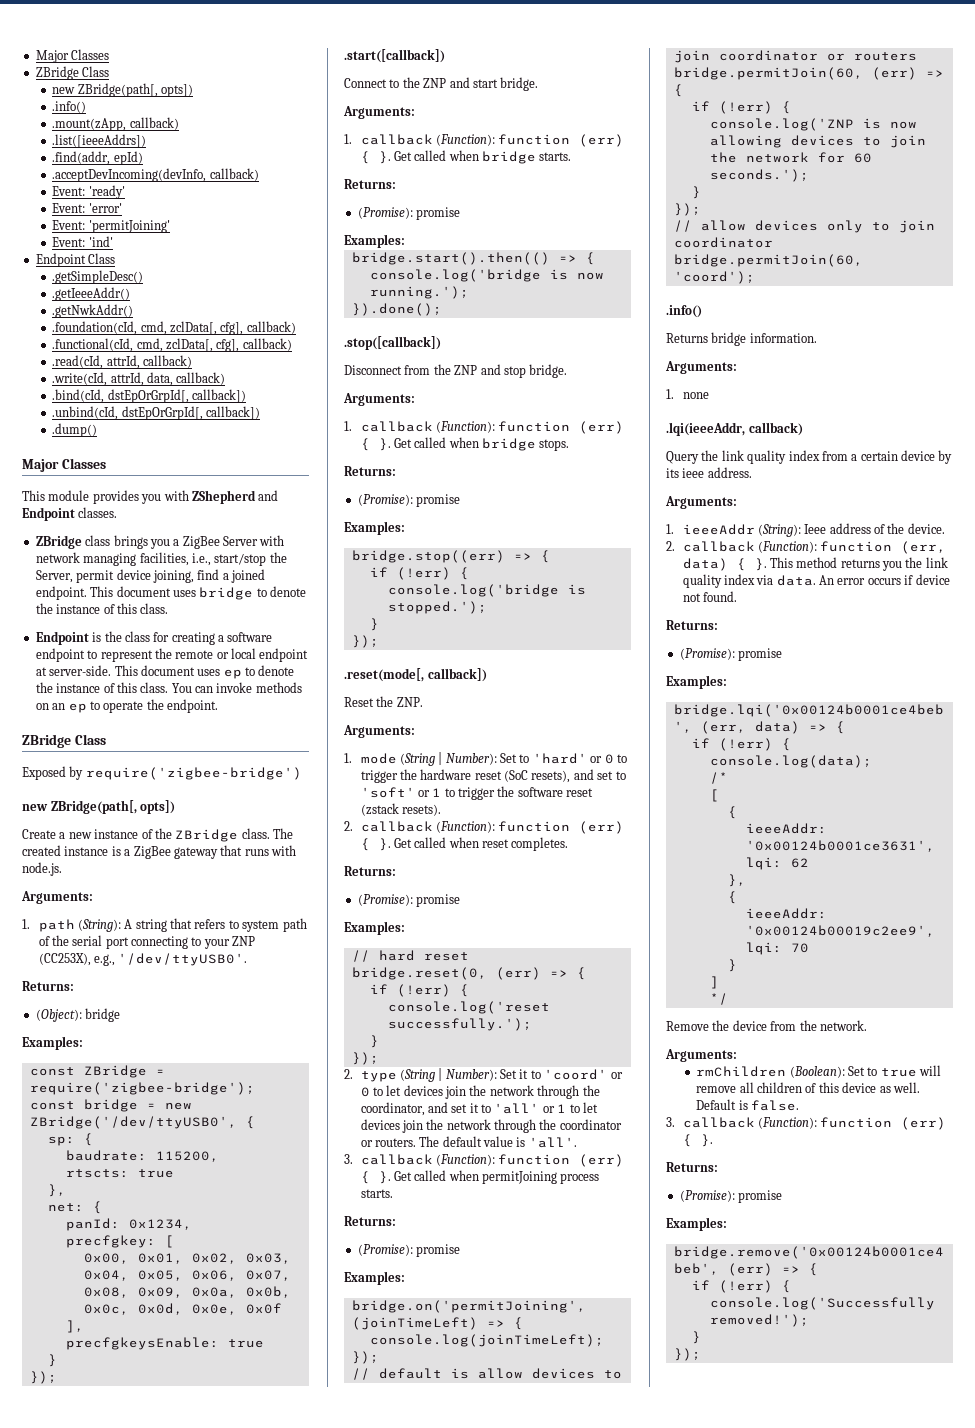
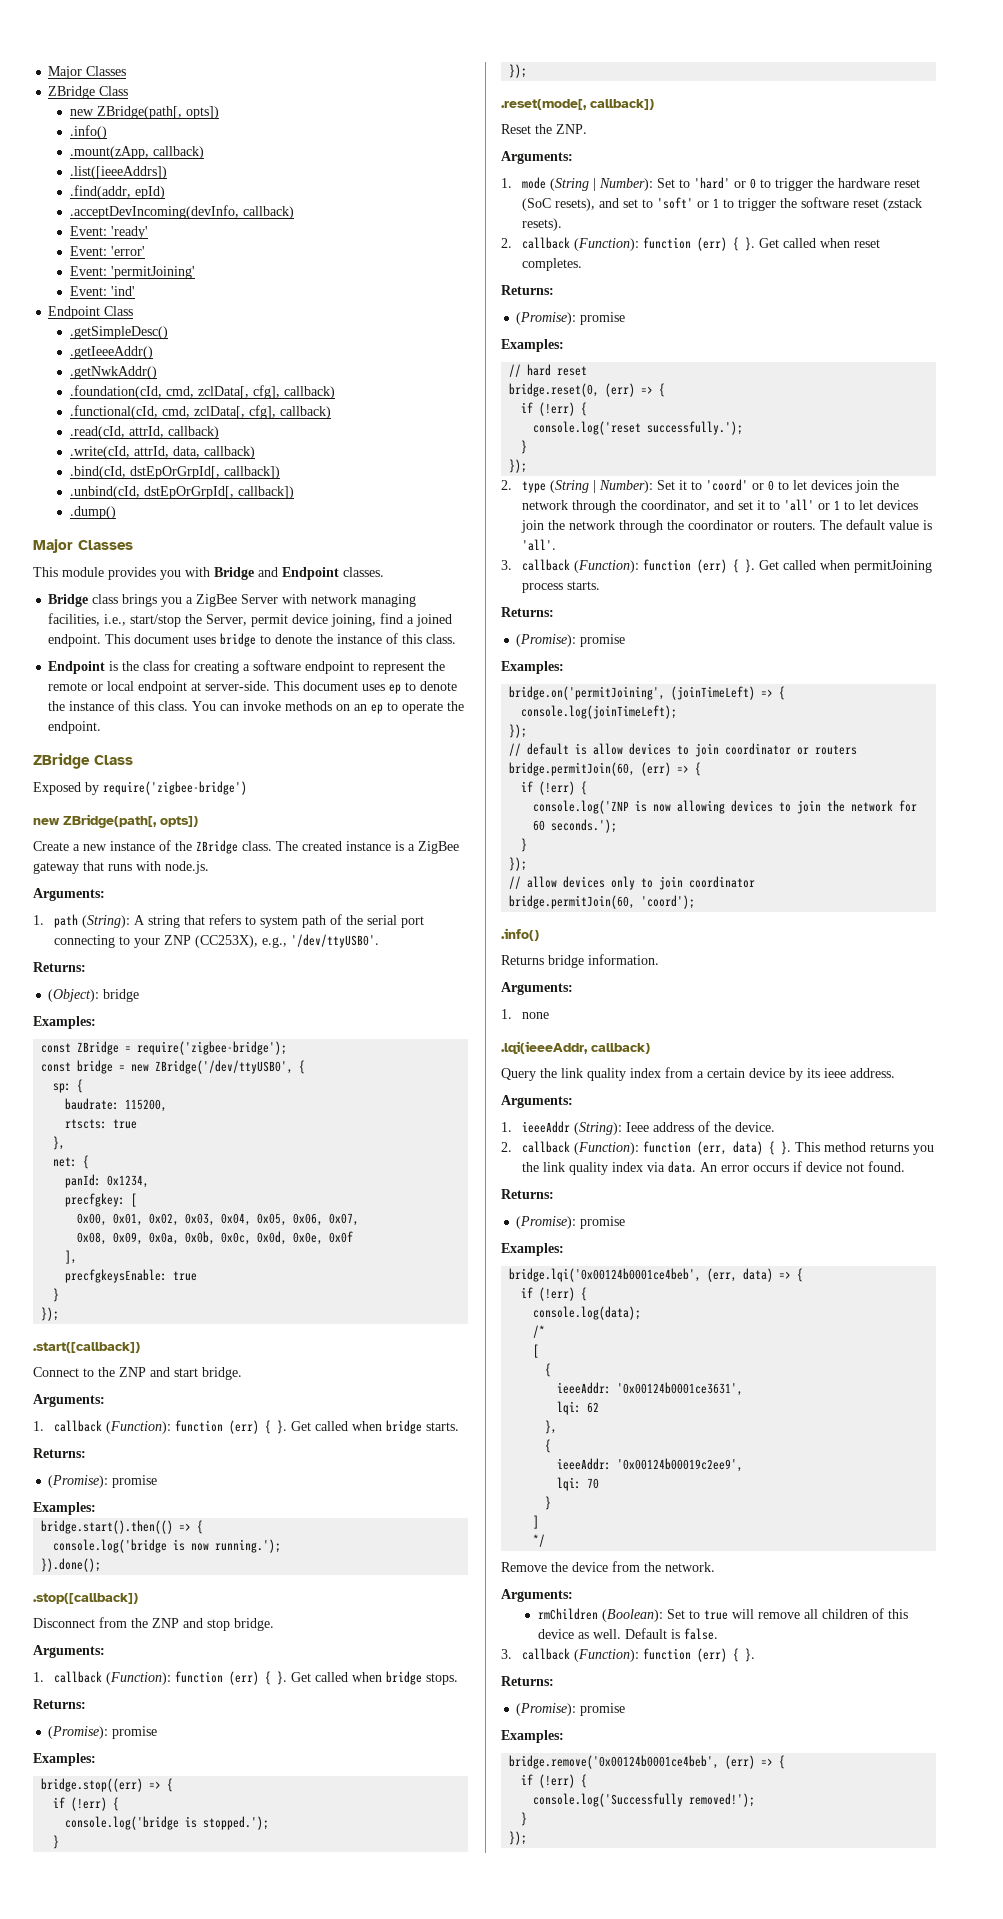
- This module provides you with ZShepherd and Endpoint classes.
+ This module provides you with Bridge and Endpoint classes.
- ZBridge class brings you a ZigBee Server with network managing facilities, i.e., start/stop the Server, permit device joining, find a joined endpoint.
+ Bridge class brings you a ZigBee Server with network managing facilities, i.e., start/stop the Server, permit device joining, find a joined endpoint.

